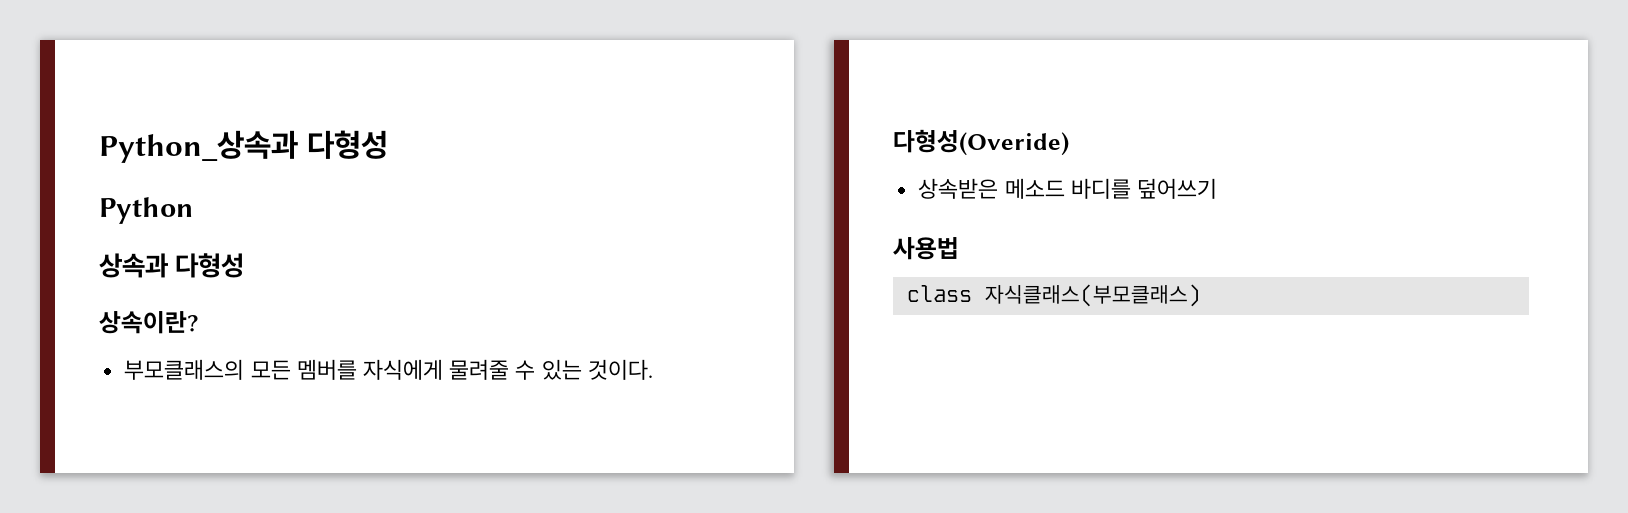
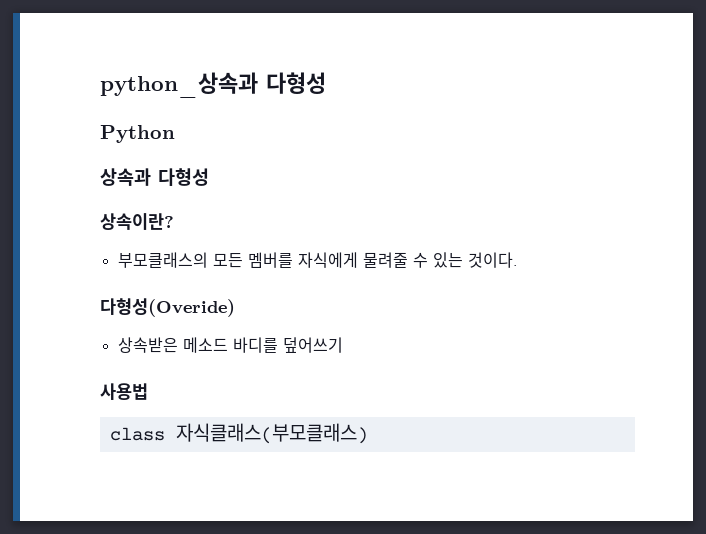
- Python_상속과 다형성
+ python_상속과 다형성

